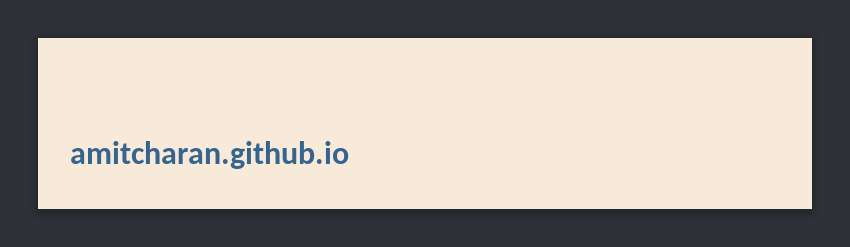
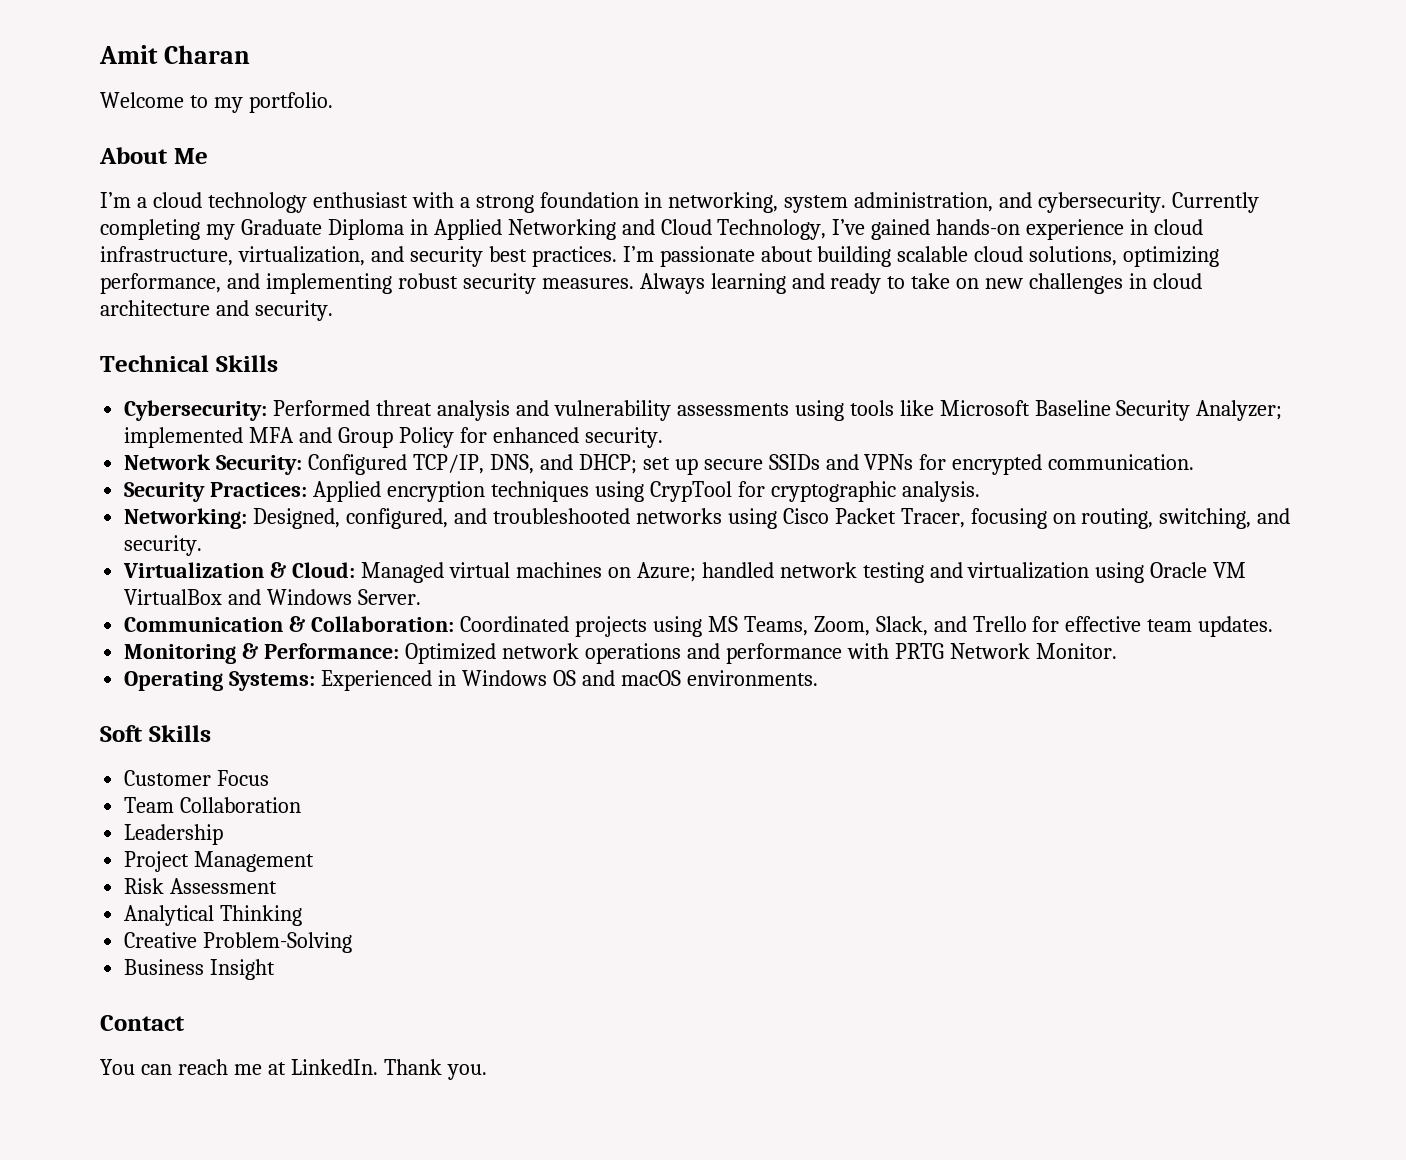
- amitcharan.github.io
+ Amit Charan
+ Welcome to my portfolio.
+ About Me
+ I’m a cloud technology enthusiast with a strong foundation in networking, system administration, and cybersecurity. Currently completing my Graduate Diploma in Applied Networking and Cloud Technology, I’ve gained hands-on experience in cloud infrastructure, virtualization, and security best practices. I’m passionate about building scalable cloud solutions, optimizing performance, and implementing robust security measures. Always learning and ready to take on new challenges in cloud architecture and security.
+ Technical Skills
+ Cybersecurity: Performed threat analysis and vulnerability assessments using tools like Microsoft Baseline Security Analyzer; implemented MFA and Group Policy for enhanced security.
+ Network Security: Configured TCP/IP, DNS, and DHCP; set up secure SSIDs and VPNs for encrypted communication.
+ Security Practices: Applied encryption techniques using CrypTool for cryptographic analysis.
+ Networking: Designed, configured, and troubleshooted networks using Cisco Packet Tracer, focusing on routing, switching, and security.
+ Virtualization & Cloud: Managed virtual machines on Azure; handled network testing and virtualization using Oracle VM VirtualBox and Windows Server.
+ Communication & Collaboration: Coordinated projects using MS Teams, Zoom, Slack, and Trello for effective team updates.
+ Monitoring & Performance: Optimized network operations and performance with PRTG Network Monitor.
+ Operating Systems: Experienced in Windows OS and macOS environments.
+ Soft Skills
+ Customer Focus
+ Team Collaboration
+ Leadership
+ Project Management
+ Risk Assessment
+ Analytical Thinking
+ Creative Problem-Solving
+ Business Insight
+ Contact
+ You can reach me at LinkedIn. Thank you.

